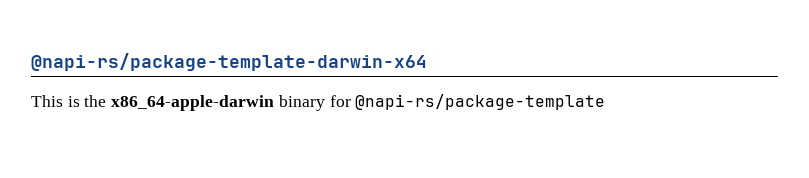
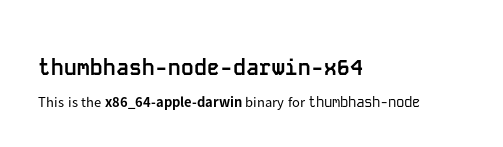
- @napi-rs/package-template-darwin-x64
+ thumbhash-node-darwin-x64
- This is the x86_64-apple-darwin binary for @napi-rs/package-template
+ This is the x86_64-apple-darwin binary for thumbhash-node

